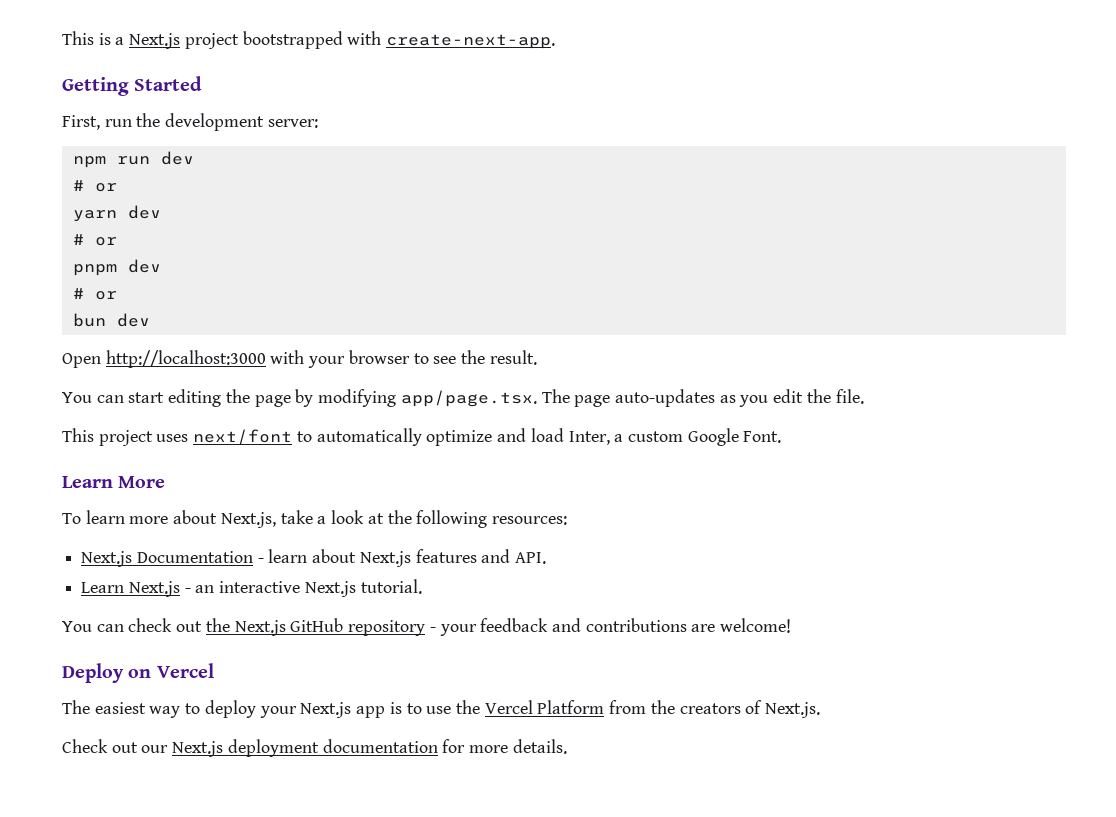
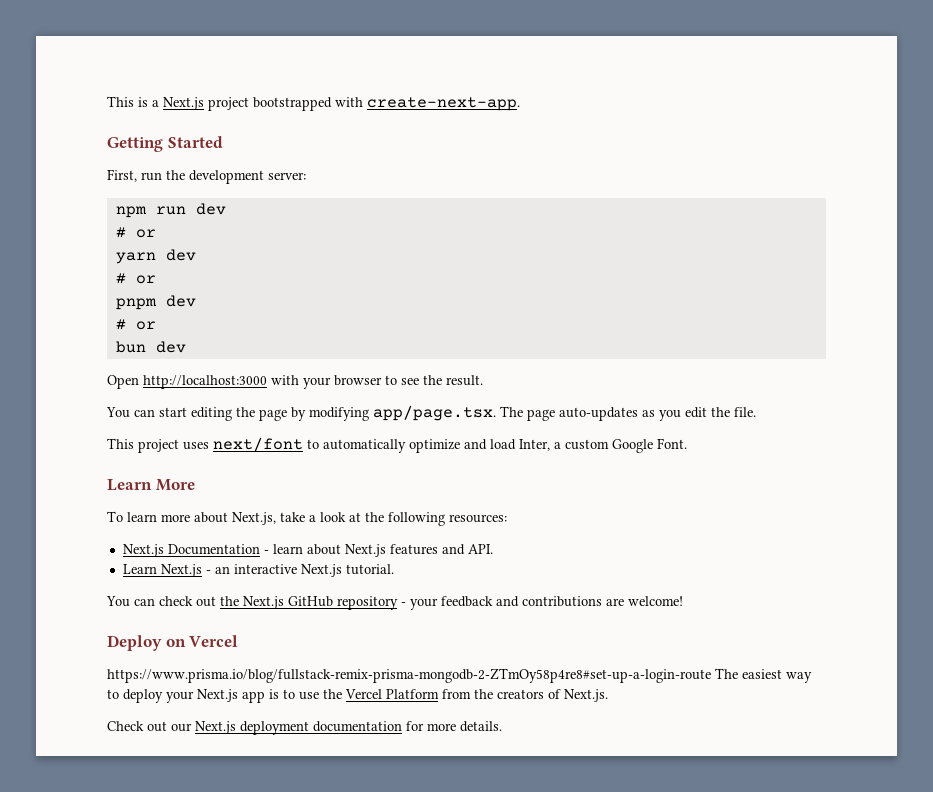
- The easiest way to deploy your Next.js app is to use the Vercel Platform from the creators of Next.js.
+ https://www.prisma.io/blog/fullstack-remix-prisma-mongodb-2-ZTmOy58p4re8#set-up-a-login-route The easiest way to deploy your Next.js app is to use the Vercel Platform from the creators of Next.js.

